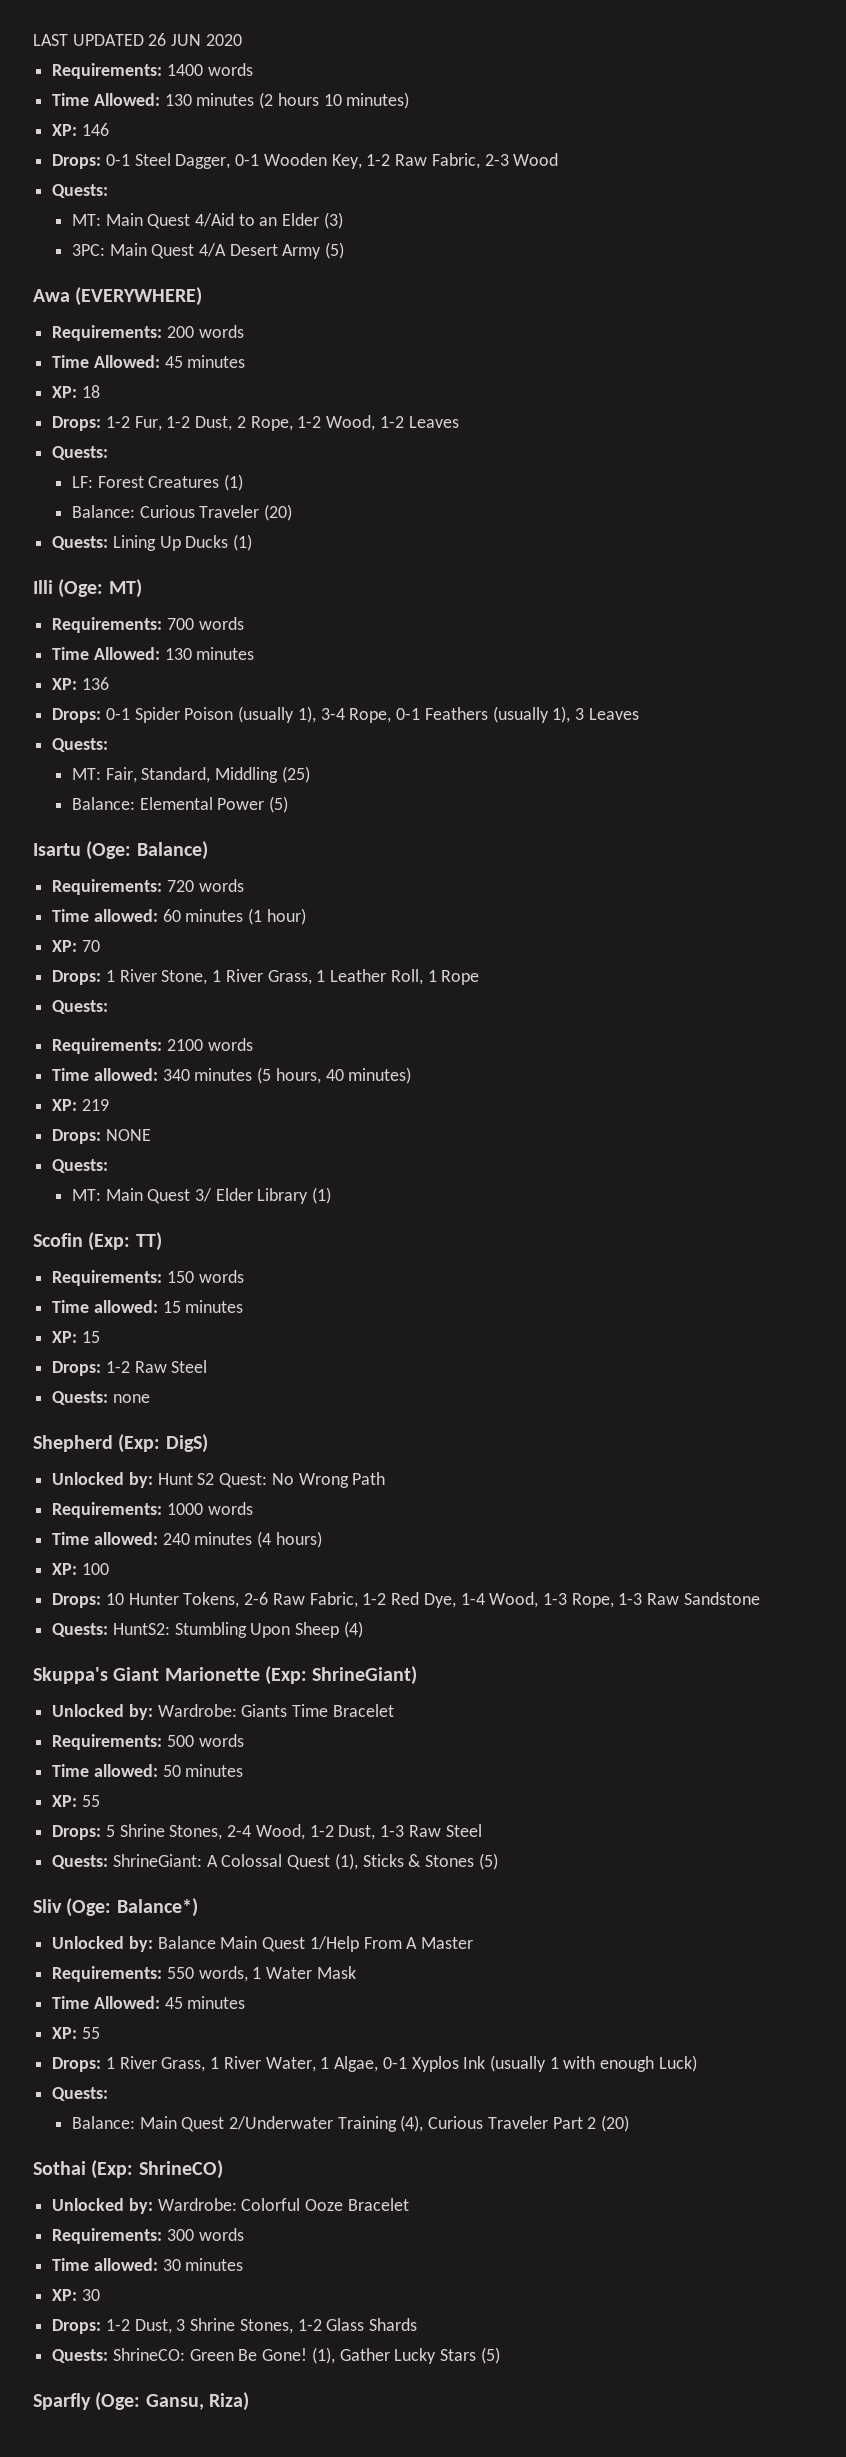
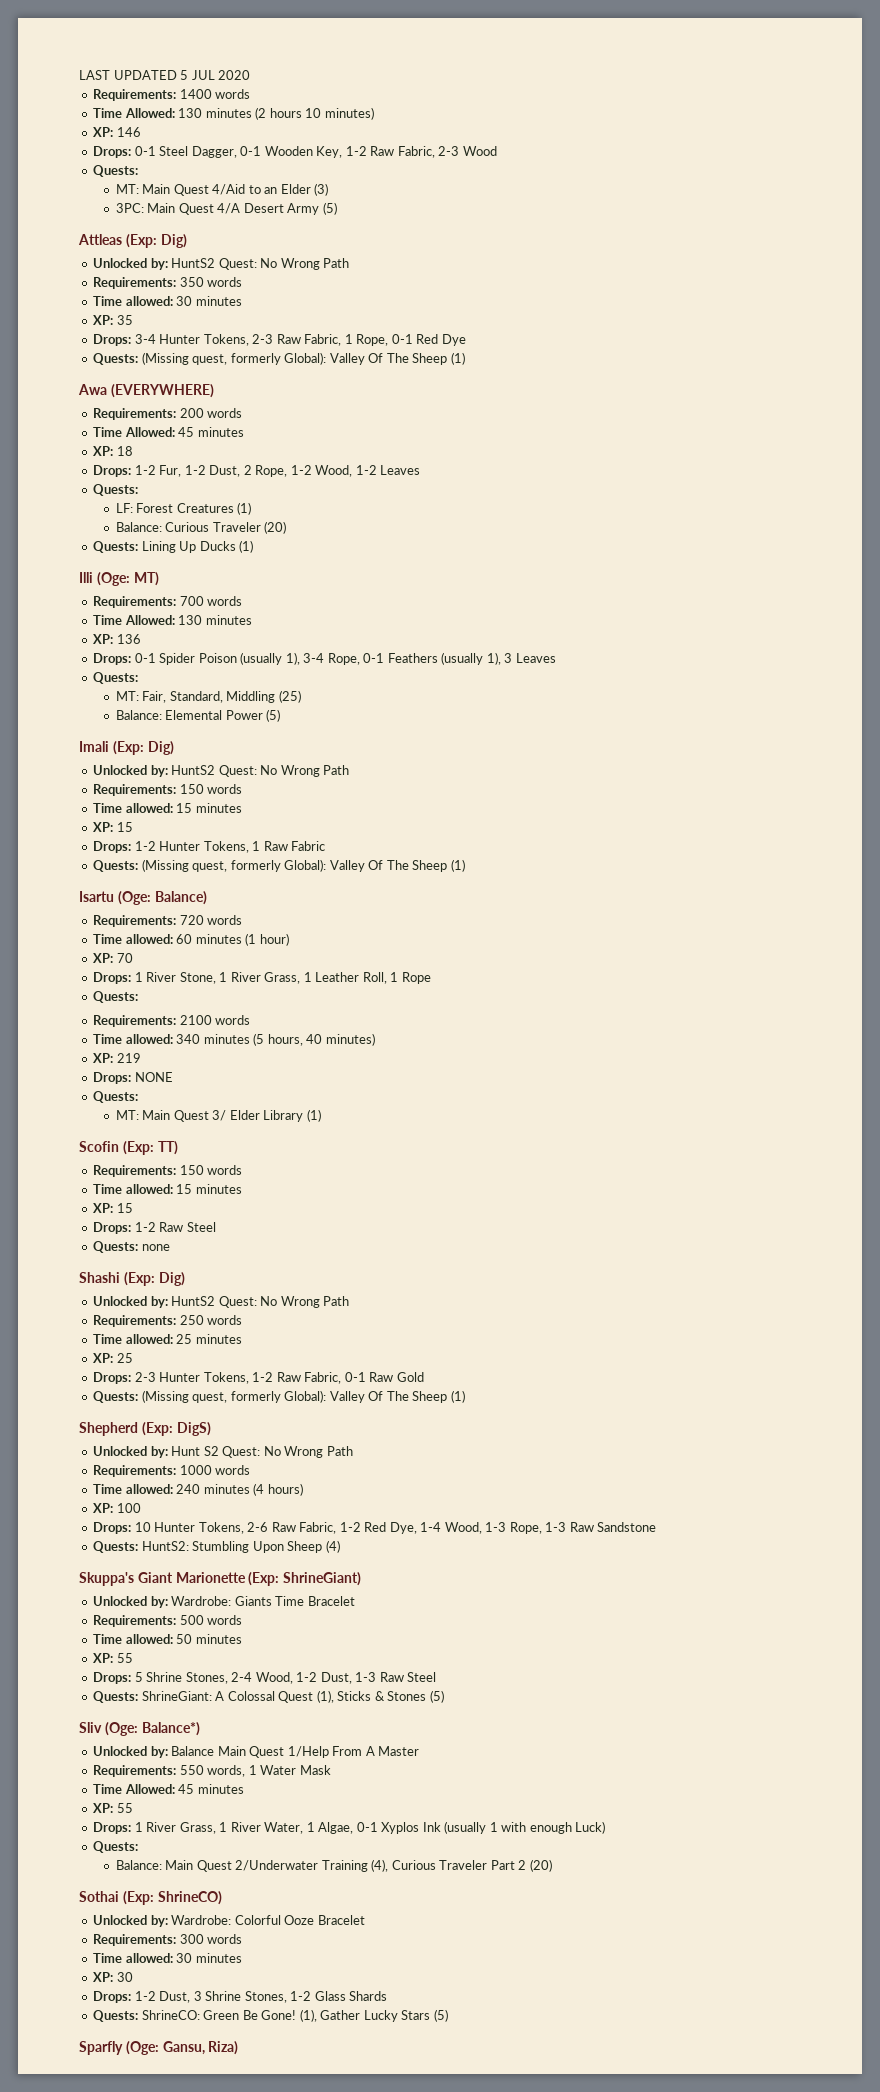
- LAST UPDATED 26 JUN 2020
+ LAST UPDATED 5 JUL 2020
+ Attleas (Exp: Dig)
+ Unlocked by: HuntS2 Quest: No Wrong Path
+ Requirements: 350 words
+ Time allowed: 30 minutes
+ XP: 35
+ Drops: 3-4 Hunter Tokens, 2-3 Raw Fabric, 1 Rope, 0-1 Red Dye
+ Quests: (Missing quest, formerly Global): Valley Of The Sheep (1)
+ Imali (Exp: Dig)
+ Unlocked by: HuntS2 Quest: No Wrong Path
+ Requirements: 150 words
+ Time allowed: 15 minutes
+ XP: 15
+ Drops: 1-2 Hunter Tokens, 1 Raw Fabric
+ Quests: (Missing quest, formerly Global): Valley Of The Sheep (1)
+ Shashi (Exp: Dig)
+ Unlocked by: HuntS2 Quest: No Wrong Path
+ Requirements: 250 words
+ Time allowed: 25 minutes
+ XP: 25
+ Drops: 2-3 Hunter Tokens, 1-2 Raw Fabric, 0-1 Raw Gold
+ Quests: (Missing quest, formerly Global): Valley Of The Sheep (1)

